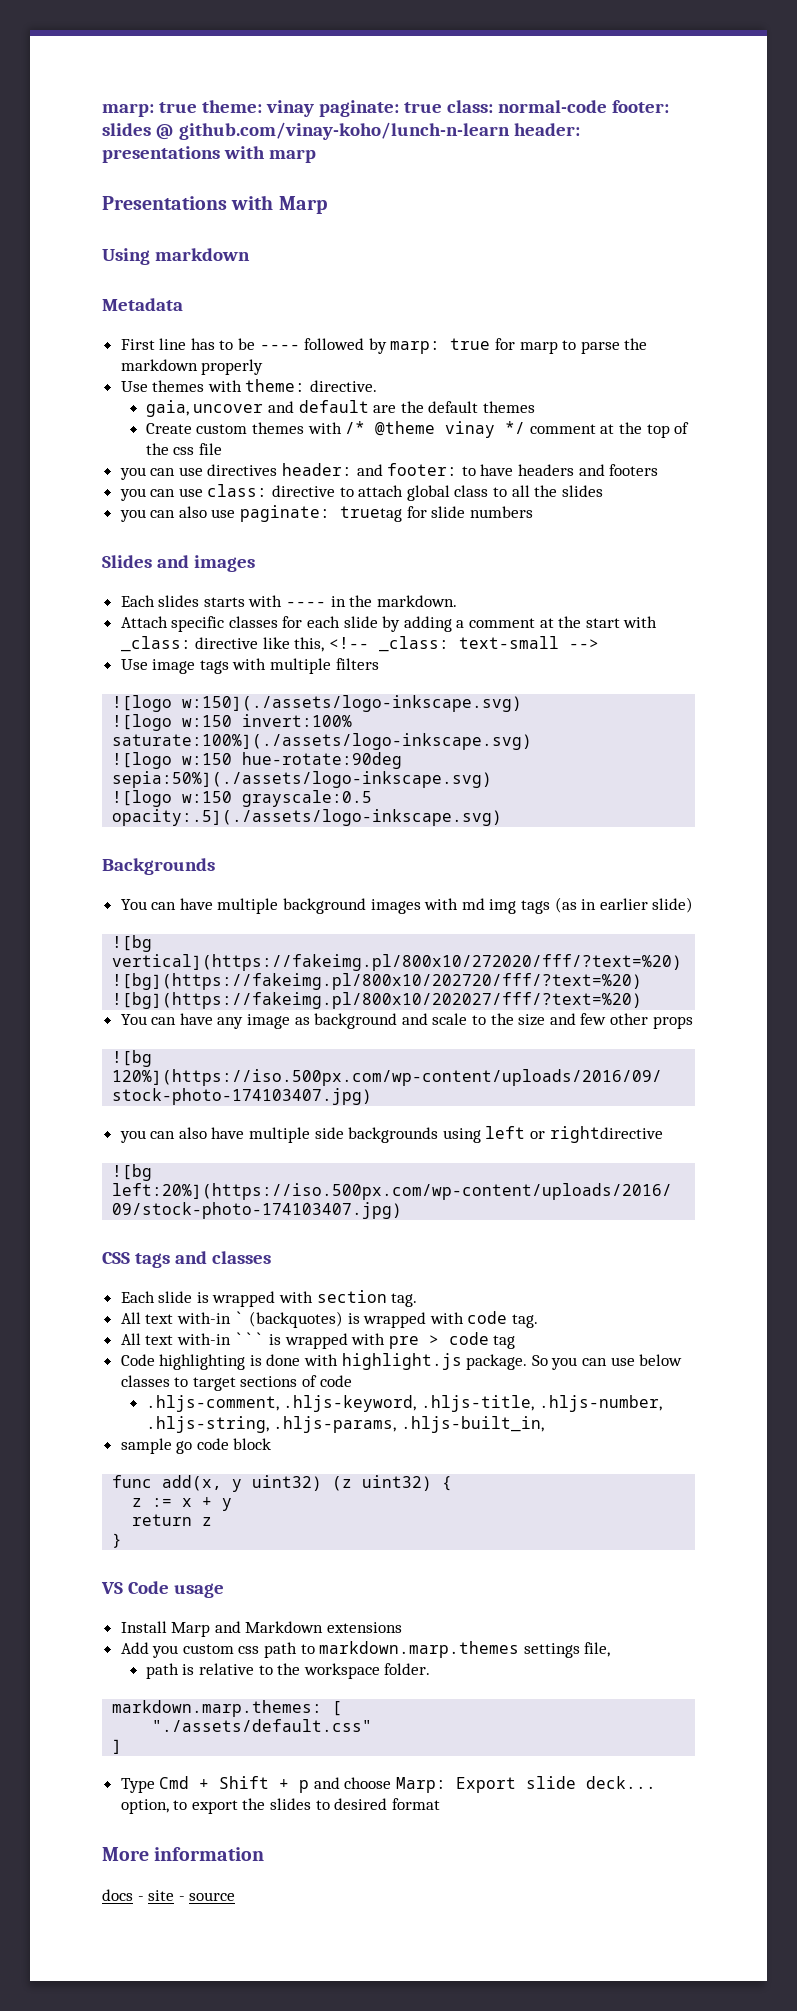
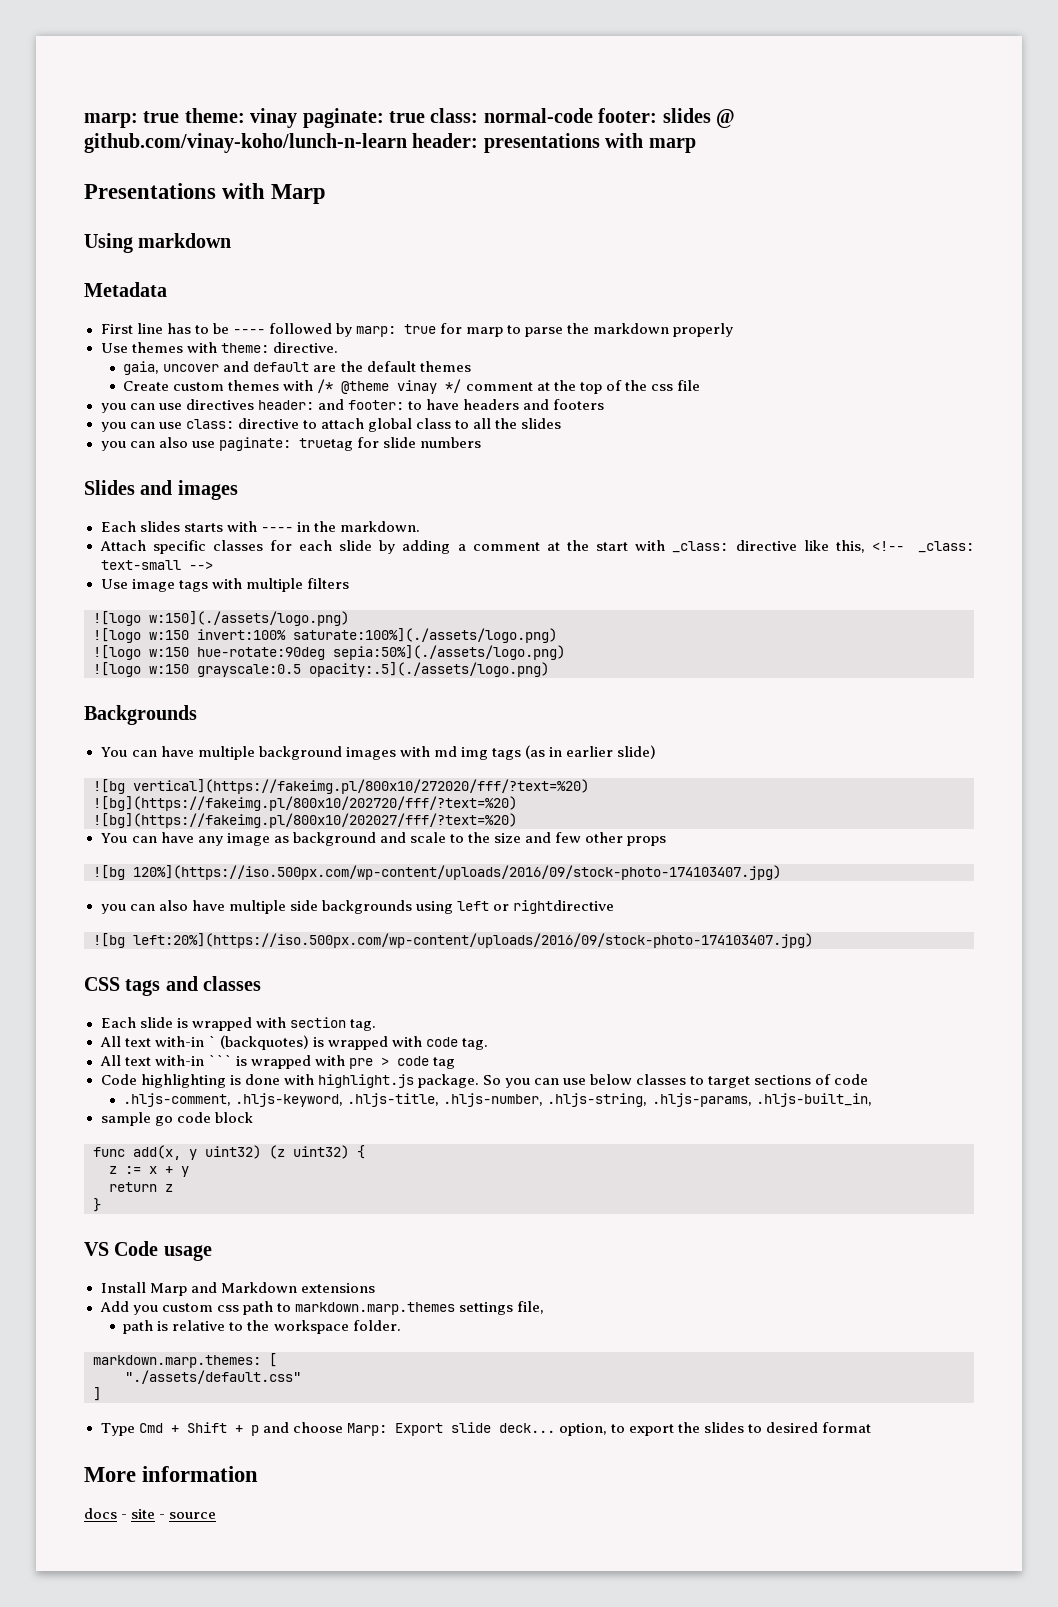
- ![logo w:150](./assets/logo-inkscape.svg)
+ ![logo w:150](./assets/logo.png)
- ![logo w:150 invert:100% saturate:100%](./assets/logo-inkscape.svg)
+ ![logo w:150 invert:100% saturate:100%](./assets/logo.png)
- ![logo w:150 hue-rotate:90deg sepia:50%](./assets/logo-inkscape.svg)
+ ![logo w:150 hue-rotate:90deg sepia:50%](./assets/logo.png)
- ![logo w:150 grayscale:0.5 opacity:.5](./assets/logo-inkscape.svg)
+ ![logo w:150 grayscale:0.5 opacity:.5](./assets/logo.png)

